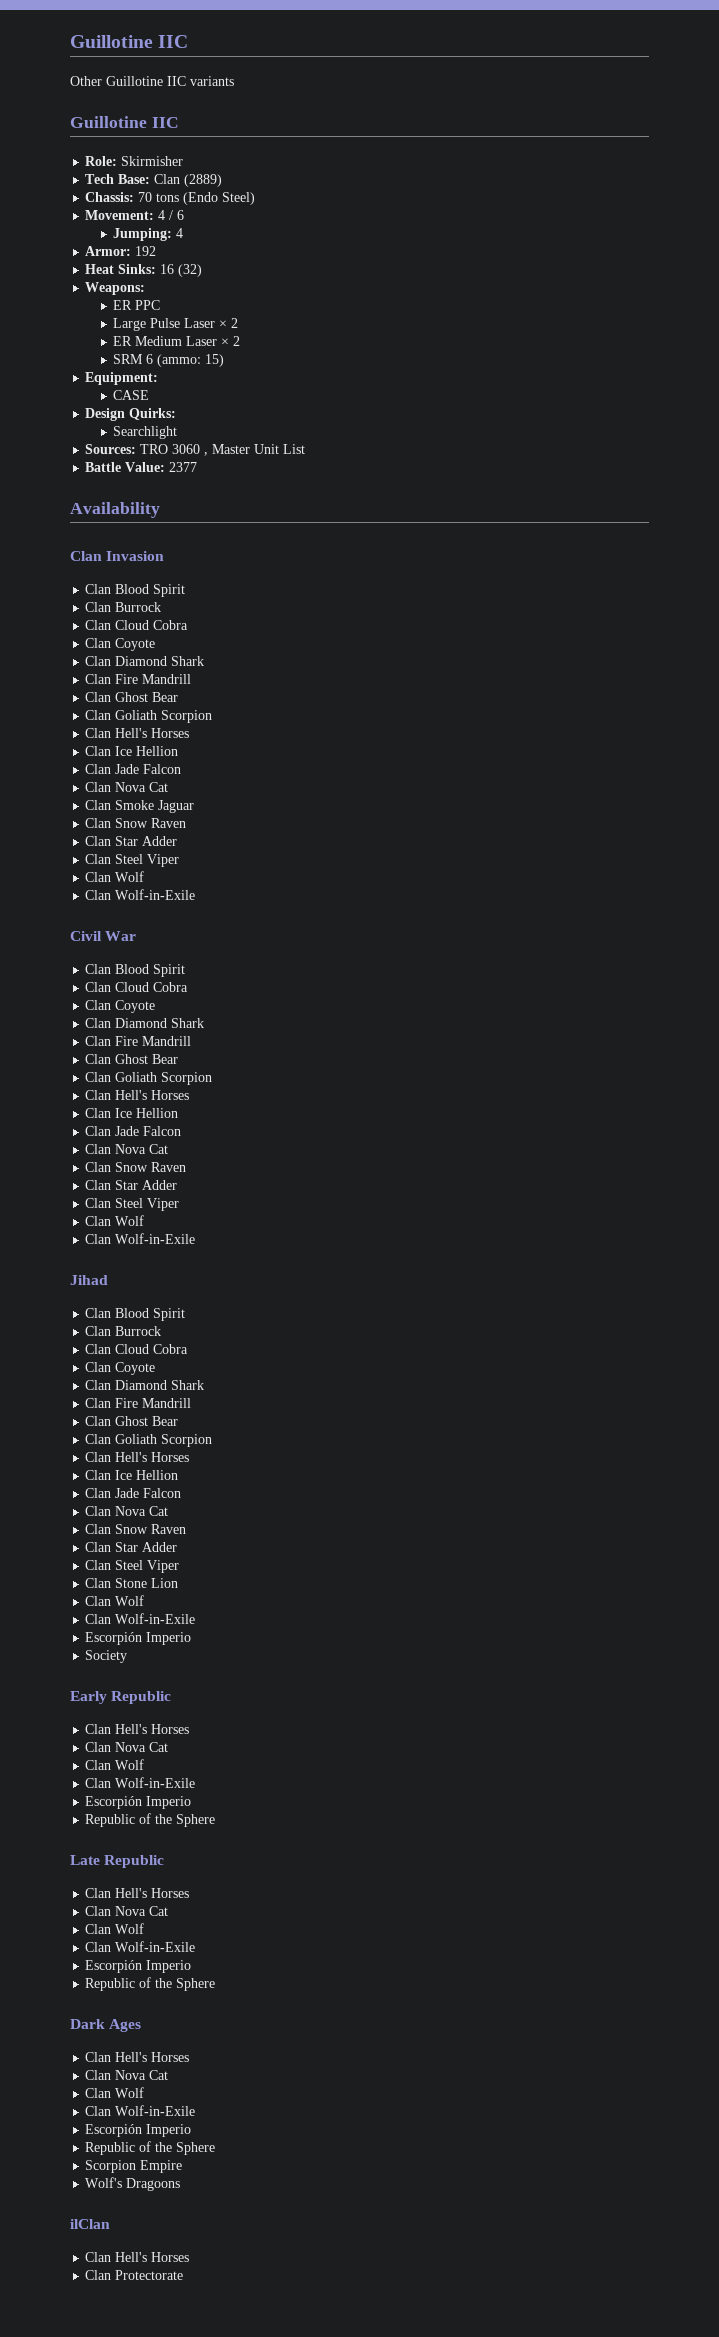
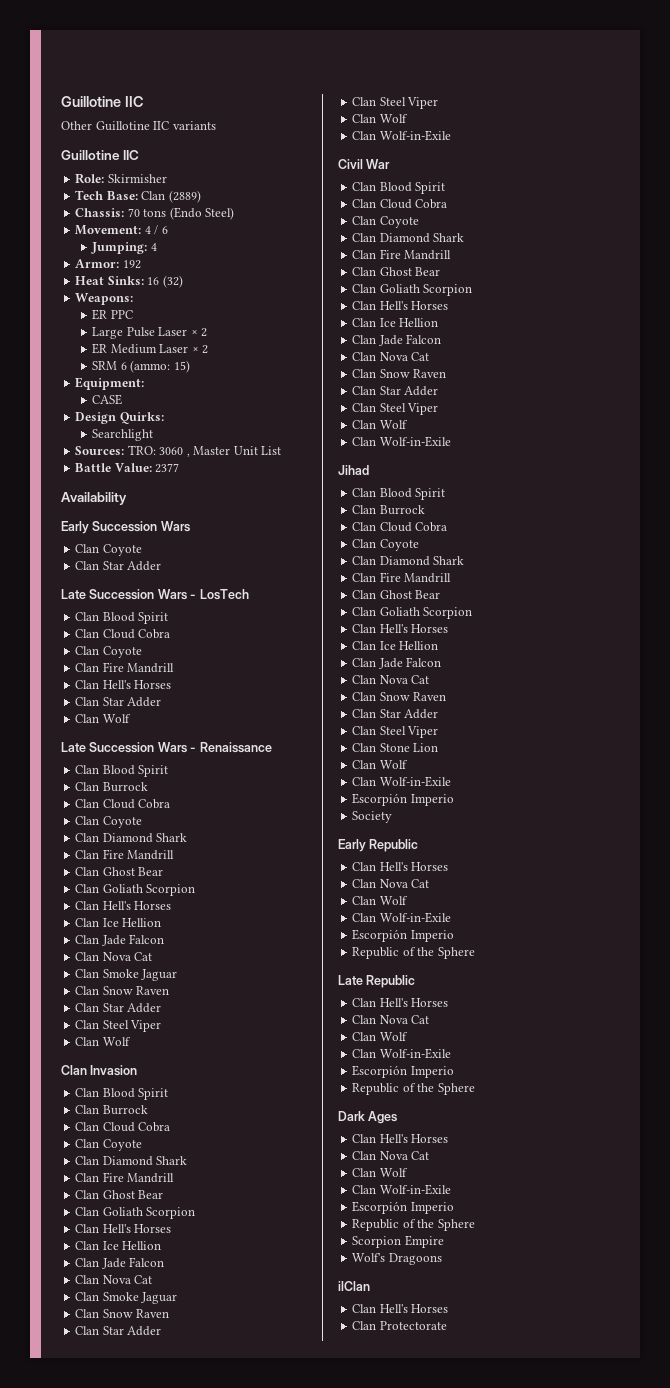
- Sources: TRO 3060 , Master Unit List
+ Sources: TRO: 3060 , Master Unit List
+ Early Succession Wars
+ Clan Coyote
+ Clan Star Adder
+ Late Succession Wars - LosTech
+ Clan Blood Spirit
+ Clan Cloud Cobra
+ Clan Coyote
+ Clan Fire Mandrill
+ Clan Hell's Horses
+ Clan Star Adder
+ Clan Wolf
+ Late Succession Wars - Renaissance
+ Clan Blood Spirit
+ Clan Burrock
+ Clan Cloud Cobra
+ Clan Coyote
+ Clan Diamond Shark
+ Clan Fire Mandrill
+ Clan Ghost Bear
+ Clan Goliath Scorpion
+ Clan Hell's Horses
+ Clan Ice Hellion
+ Clan Jade Falcon
+ Clan Nova Cat
+ Clan Smoke Jaguar
+ Clan Snow Raven
+ Clan Star Adder
+ Clan Steel Viper
+ Clan Wolf

